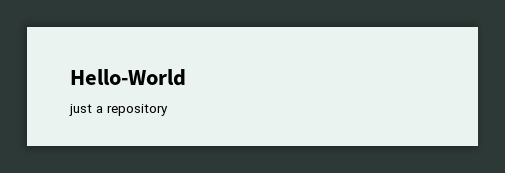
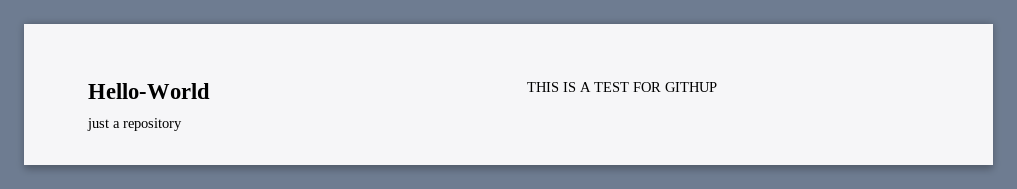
+ THIS IS A TEST FOR GITHUP

